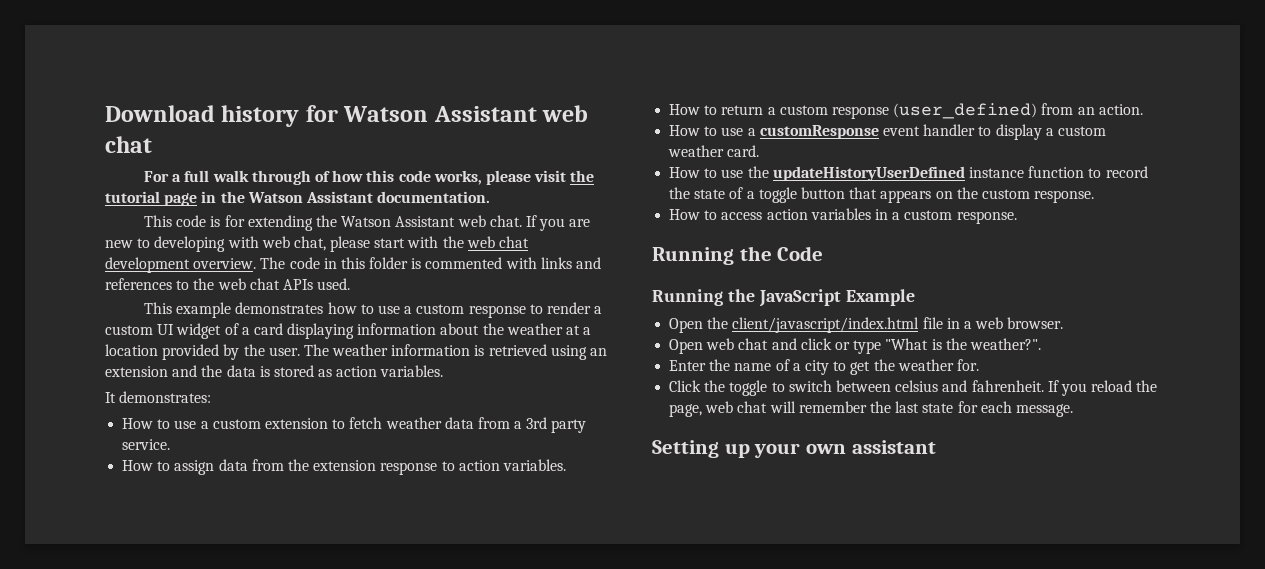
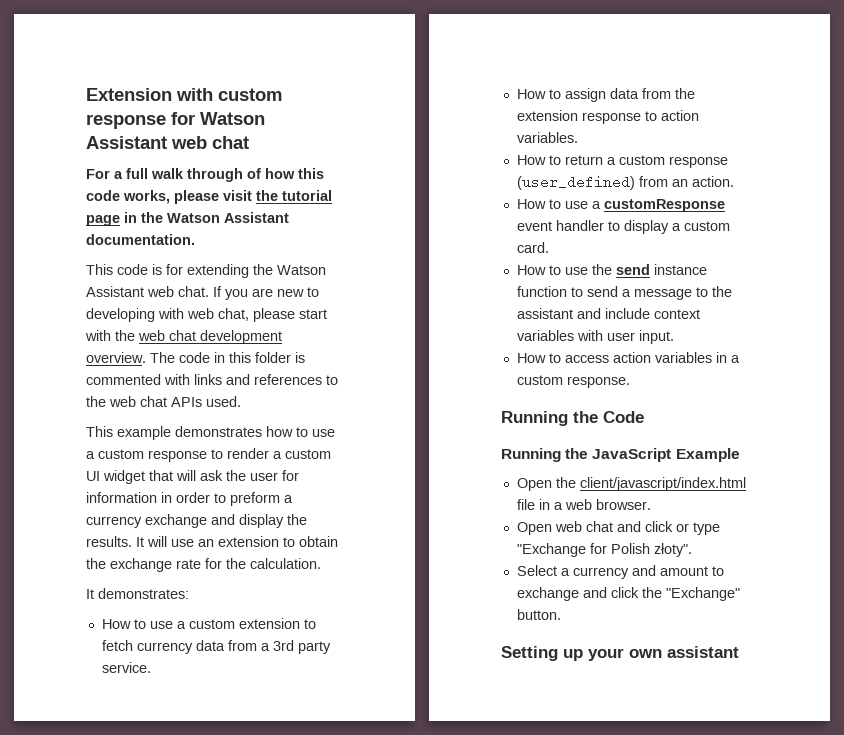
- Download history for Watson Assistant web chat
+ Extension with custom response for Watson Assistant web chat
- This example demonstrates how to use a custom response to render a custom UI widget of a card displaying information about the weather at a location provided by the user. The weather information is retrieved using an extension and the data is stored as action variables.
+ This example demonstrates how to use a custom response to render a custom UI widget that will ask the user for information in order to preform a currency exchange and display the results. It will use an extension to obtain the exchange rate for the calculation.
- How to use a custom extension to fetch weather data from a 3rd party service.
+ How to use a custom extension to fetch currency data from a 3rd party service.
- How to use a customResponse event handler to display a custom weather card.
+ How to use a customResponse event handler to display a custom card.
- How to use the updateHistoryUserDefined instance function to record the state of a toggle button that appears on the custom response.
+ How to use the send instance function to send a message to the assistant and include context variables with user input.
- Open web chat and click or type "What is the weather?".
- Enter the name of a city to get the weather for.
- Click the toggle to switch between celsius and fahrenheit. If you reload the page, web chat will remember the last state for each message.
+ Open web chat and click or type "Exchange for Polish złoty".
+ Select a currency and amount to exchange and click the "Exchange" button.

